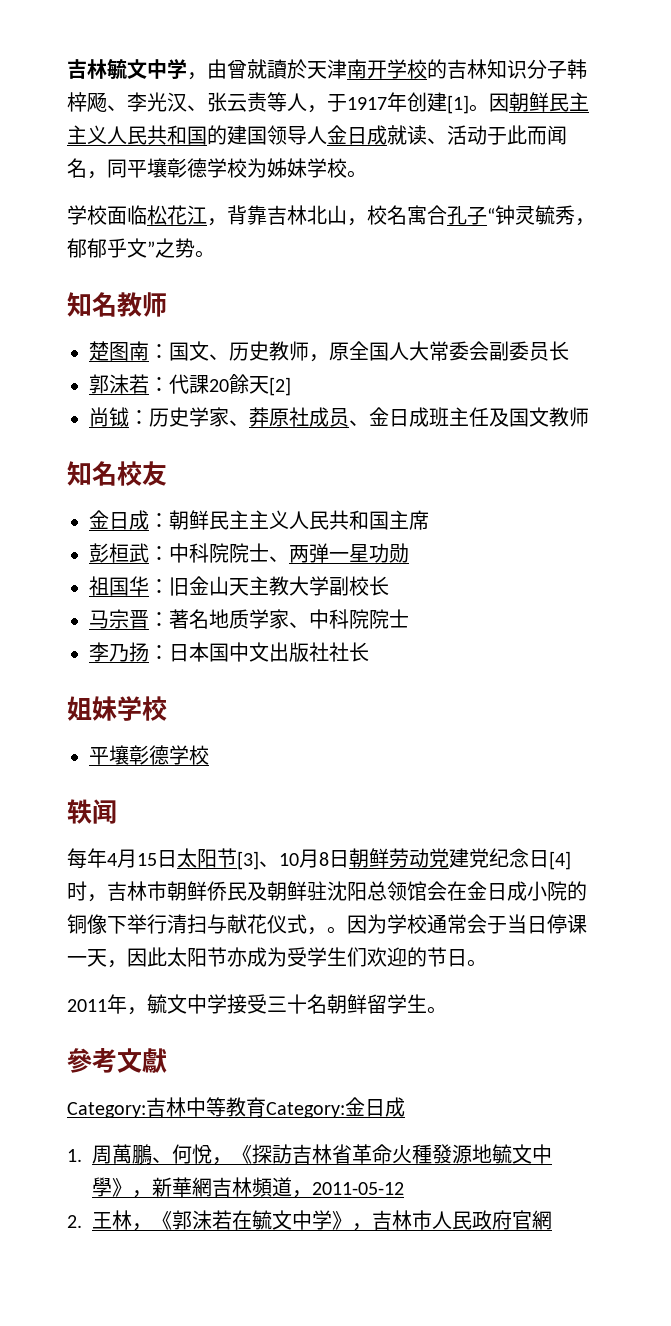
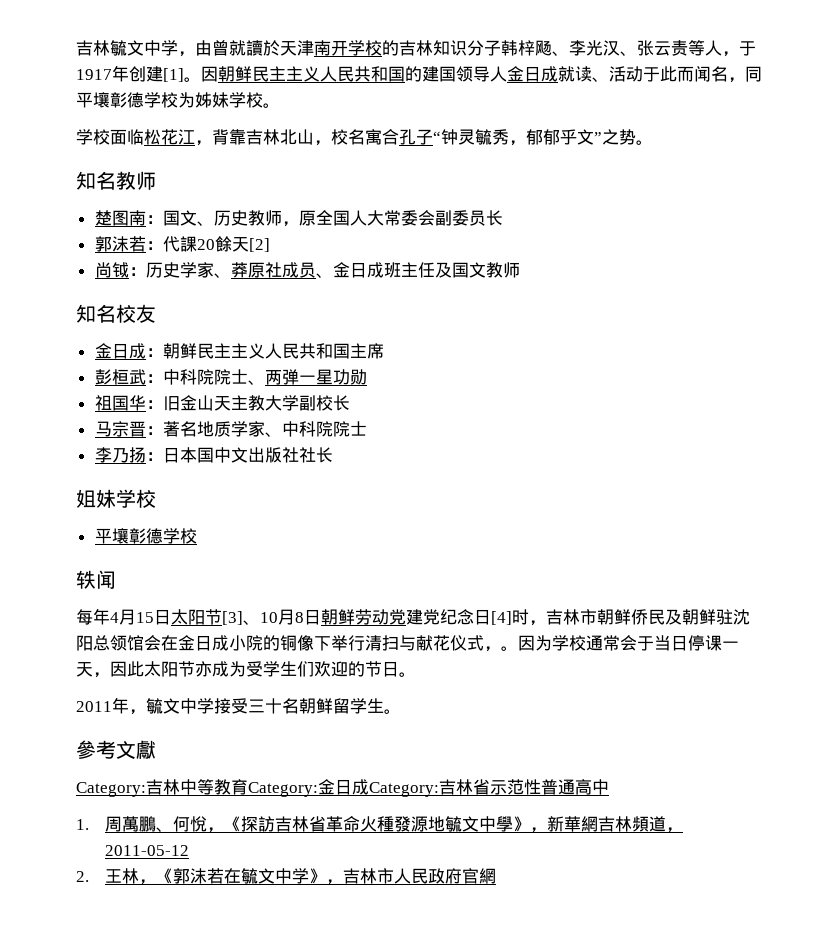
- Category:吉林中等教育Category:金日成
+ Category:吉林中等教育Category:金日成Category:吉林省示范性普通高中

